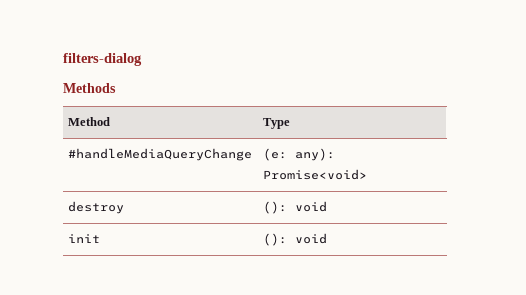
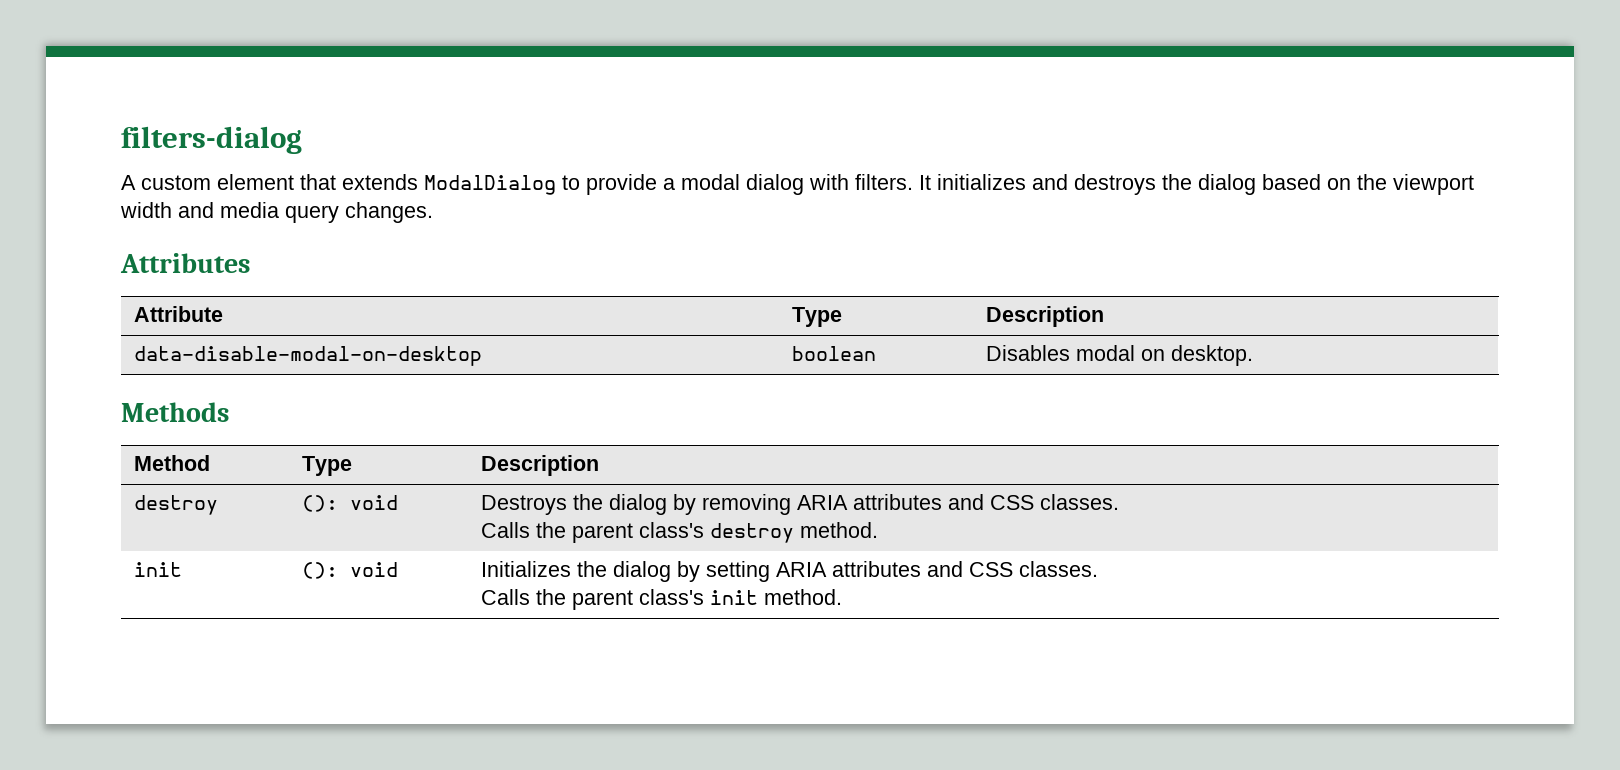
+ A custom element that extends ModalDialog to provide a modal dialog with filters. It initializes and destroys the dialog based on the viewport width and media query changes.
+ Attributes
+ Attribute | Type | Description
+ data-disable-modal-on-desktop | boolean | Disables modal on desktop.
- Method | Type
- #handleMediaQueryChange | (e: any): Promise<void>
+ Method | Type | Description
- destroy | (): void
- init | (): void
+ destroy | (): void | Destroys the dialog by removing ARIA attributes and CSS classes.
+ Calls the parent class's destroy method.
+ init | (): void | Initializes the dialog by setting ARIA attributes and CSS classes.
+ Calls the parent class's init method.

